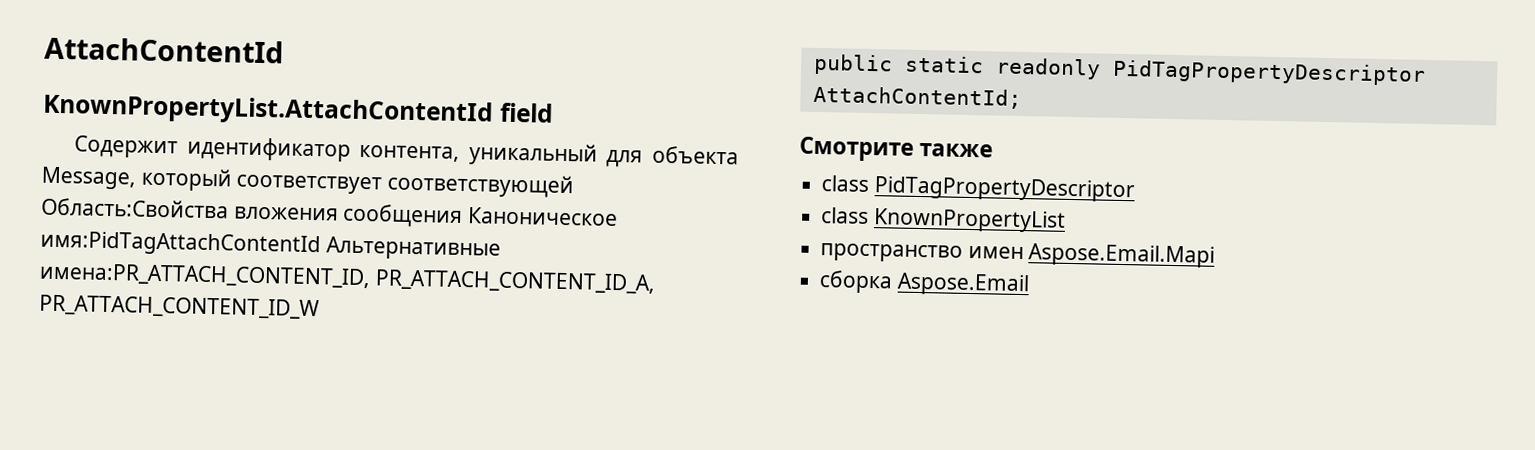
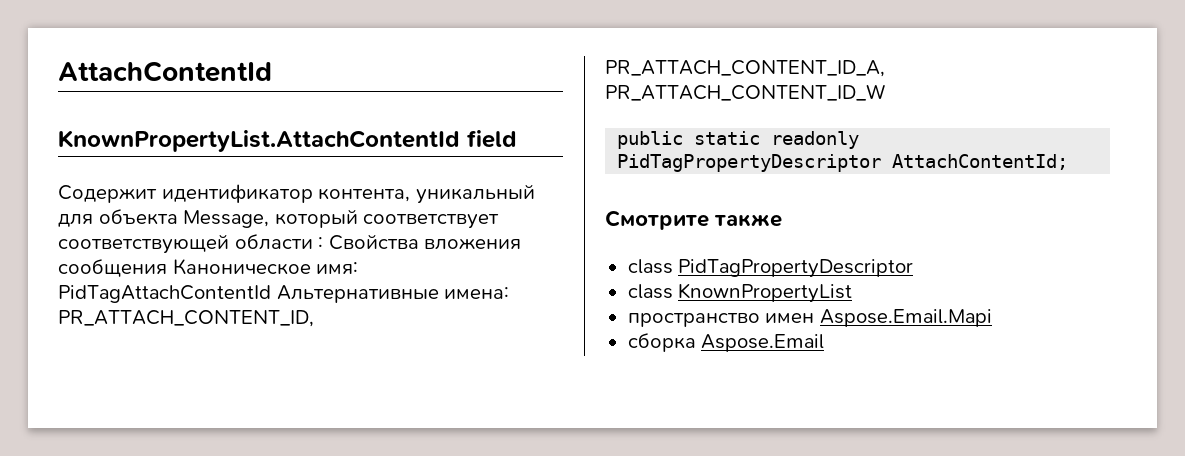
- Содержит идентификатор контента, уникальный для объекта Message, который соответствует соответствующей Область:Свойства вложения сообщения Каноническое имя:PidTagAttachContentId Альтернативные имена:PR_ATTACH_CONTENT_ID, PR_ATTACH_CONTENT_ID_A, PR_ATTACH_CONTENT_ID_W
+ Содержит идентификатор контента, уникальный для объекта Message, который соответствует соответствующей области : Свойства вложения сообщения Каноническое имя: PidTagAttachContentId Альтернативные имена: PR_ATTACH_CONTENT_ID, PR_ATTACH_CONTENT_ID_A, PR_ATTACH_CONTENT_ID_W

